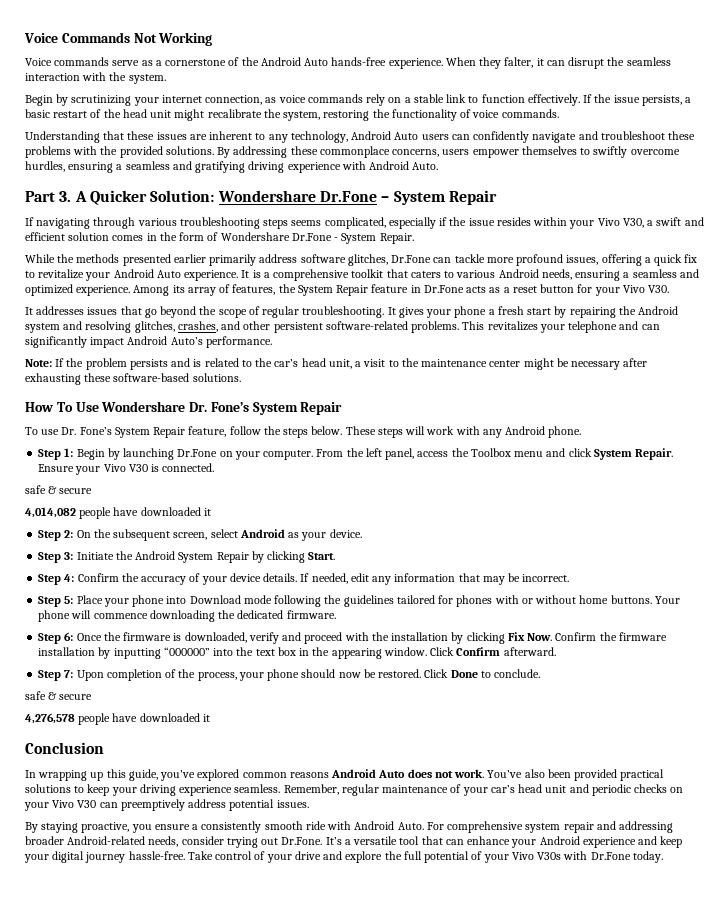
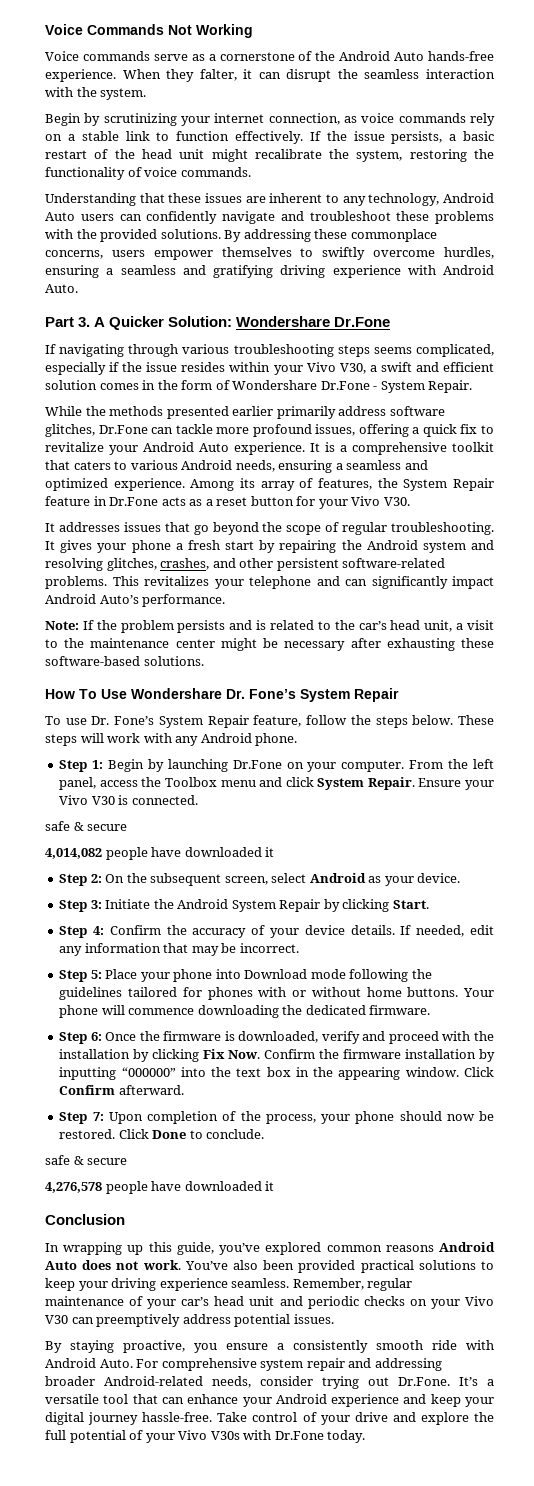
- Part 3. A Quicker Solution: Wondershare Dr.Fone – System Repair
+ Part 3. A Quicker Solution: Wondershare Dr.Fone

